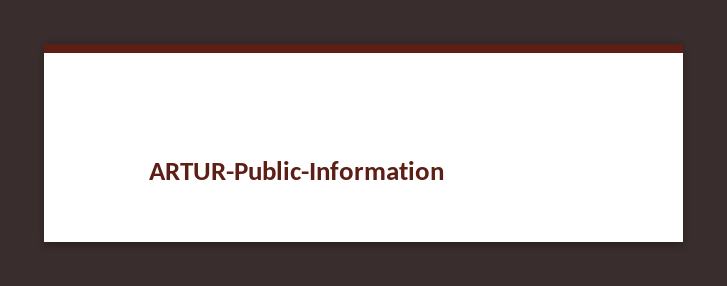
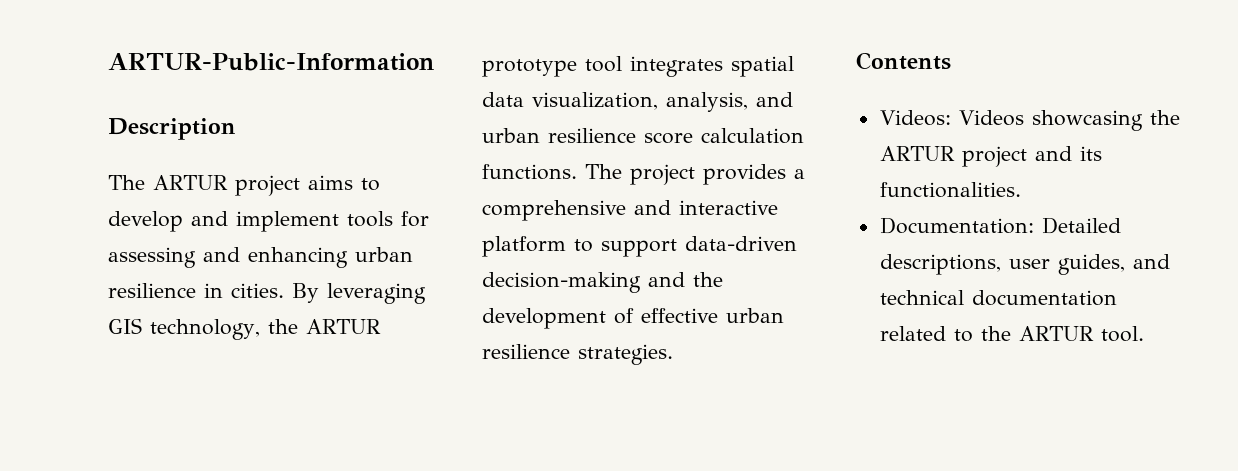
+ Description
+ The ARTUR project aims to develop and implement tools for assessing and enhancing urban resilience in cities. By leveraging GIS technology, the ARTUR prototype tool integrates spatial data visualization, analysis, and urban resilience score calculation functions. The project provides a comprehensive and interactive platform to support data-driven decision-making and the development of effective urban resilience strategies.
+ Contents
+ Videos: Videos showcasing the ARTUR project and its functionalities.
+ Documentation: Detailed descriptions, user guides, and technical documentation related to the ARTUR tool.

